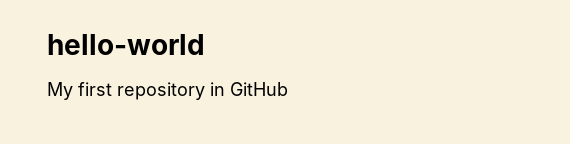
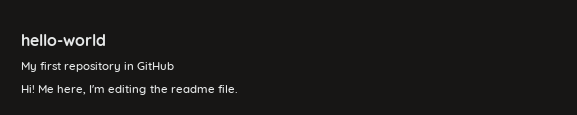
+ Hi! Me here, I'm editing the readme file.

